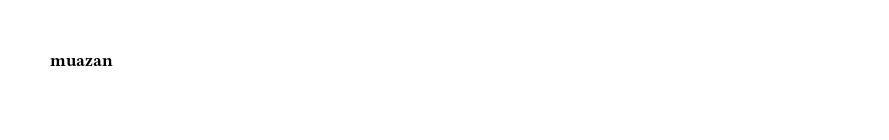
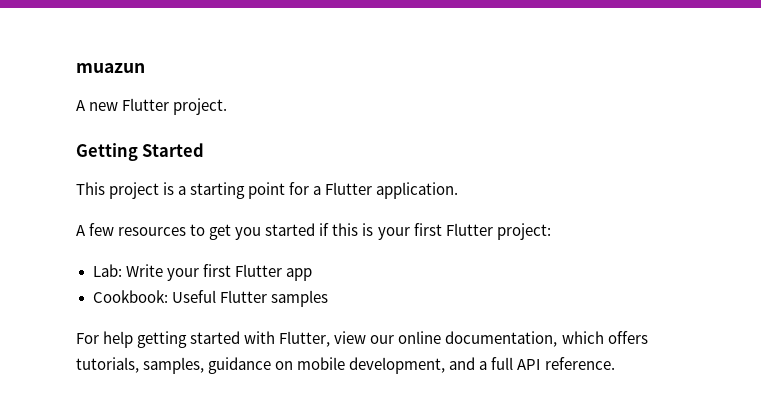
- muazan
+ muazun
+ A new Flutter project.
+ Getting Started
+ This project is a starting point for a Flutter application.
+ A few resources to get you started if this is your first Flutter project:
+ Lab: Write your first Flutter app
+ Cookbook: Useful Flutter samples
+ For help getting started with Flutter, view our online documentation, which offers tutorials, samples, guidance on mobile development, and a full API reference.

